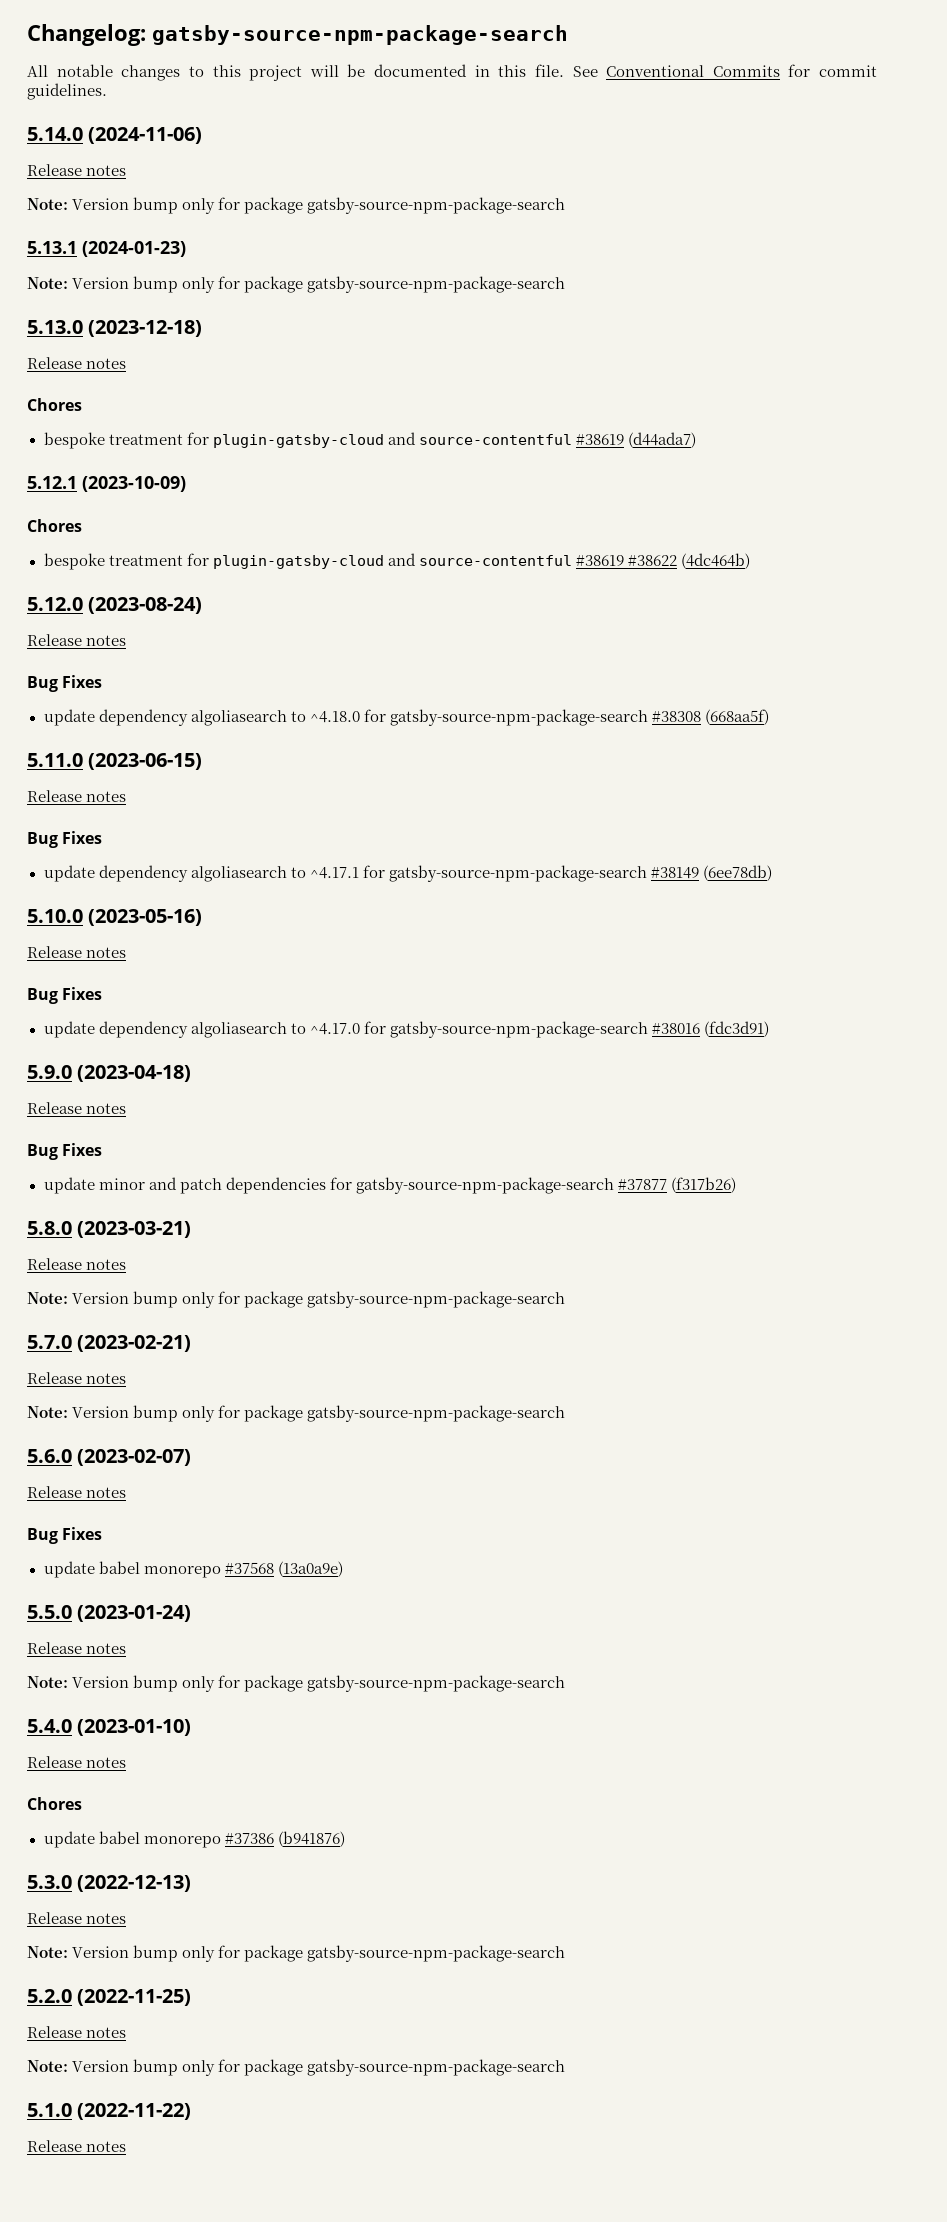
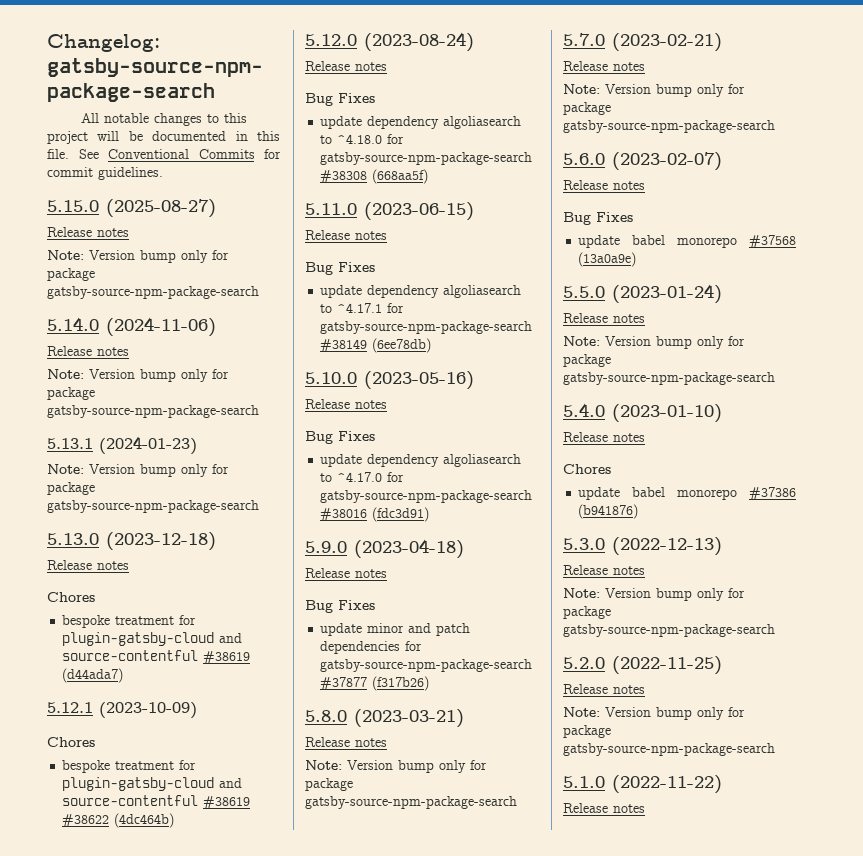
+ 5.15.0 (2025-08-27)
+ Release notes
+ Note: Version bump only for package gatsby-source-npm-package-search

